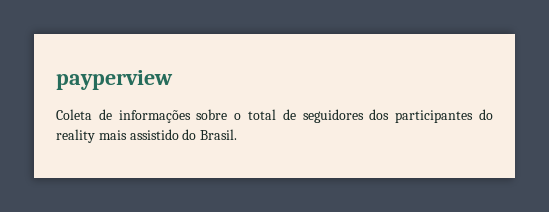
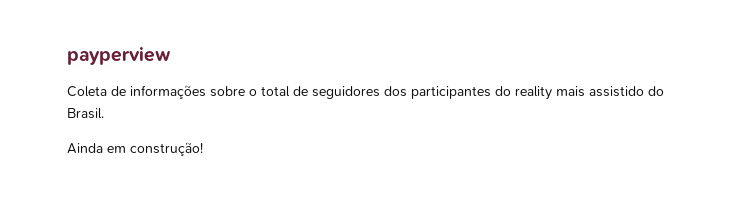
+ Ainda em construção!

